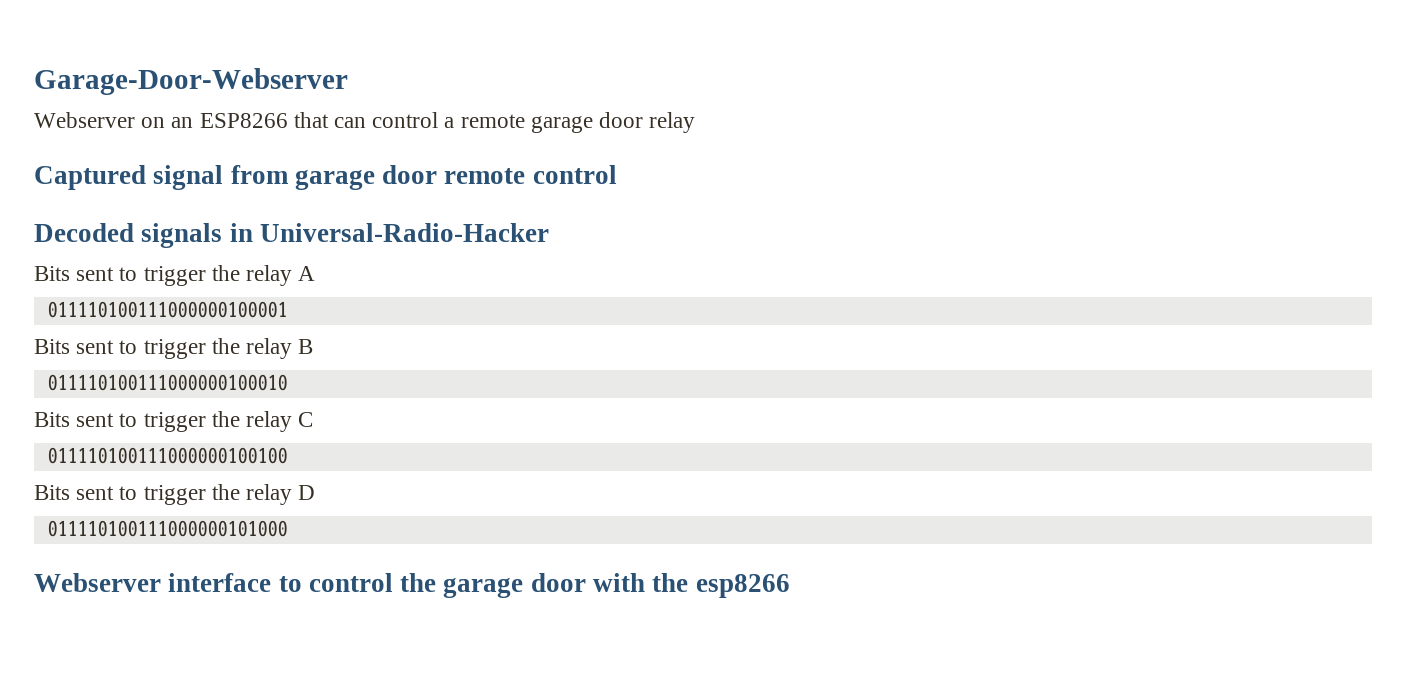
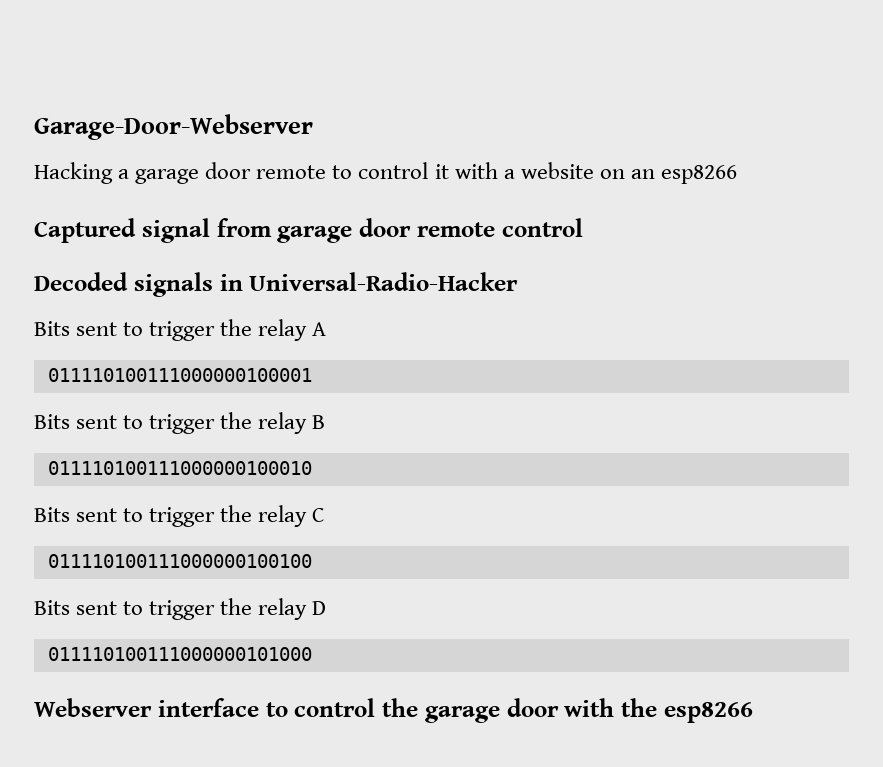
- Webserver on an ESP8266 that can control a remote garage door relay
+ Hacking a garage door remote to control it with a website on an esp8266

